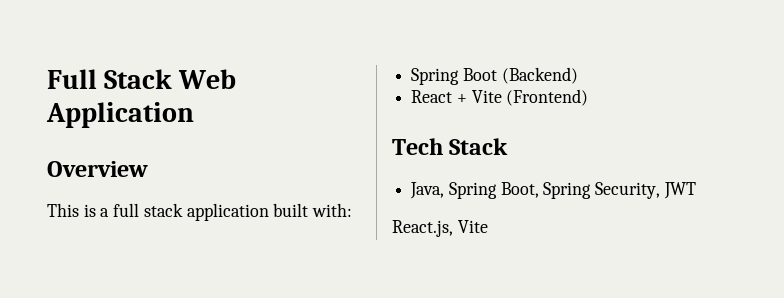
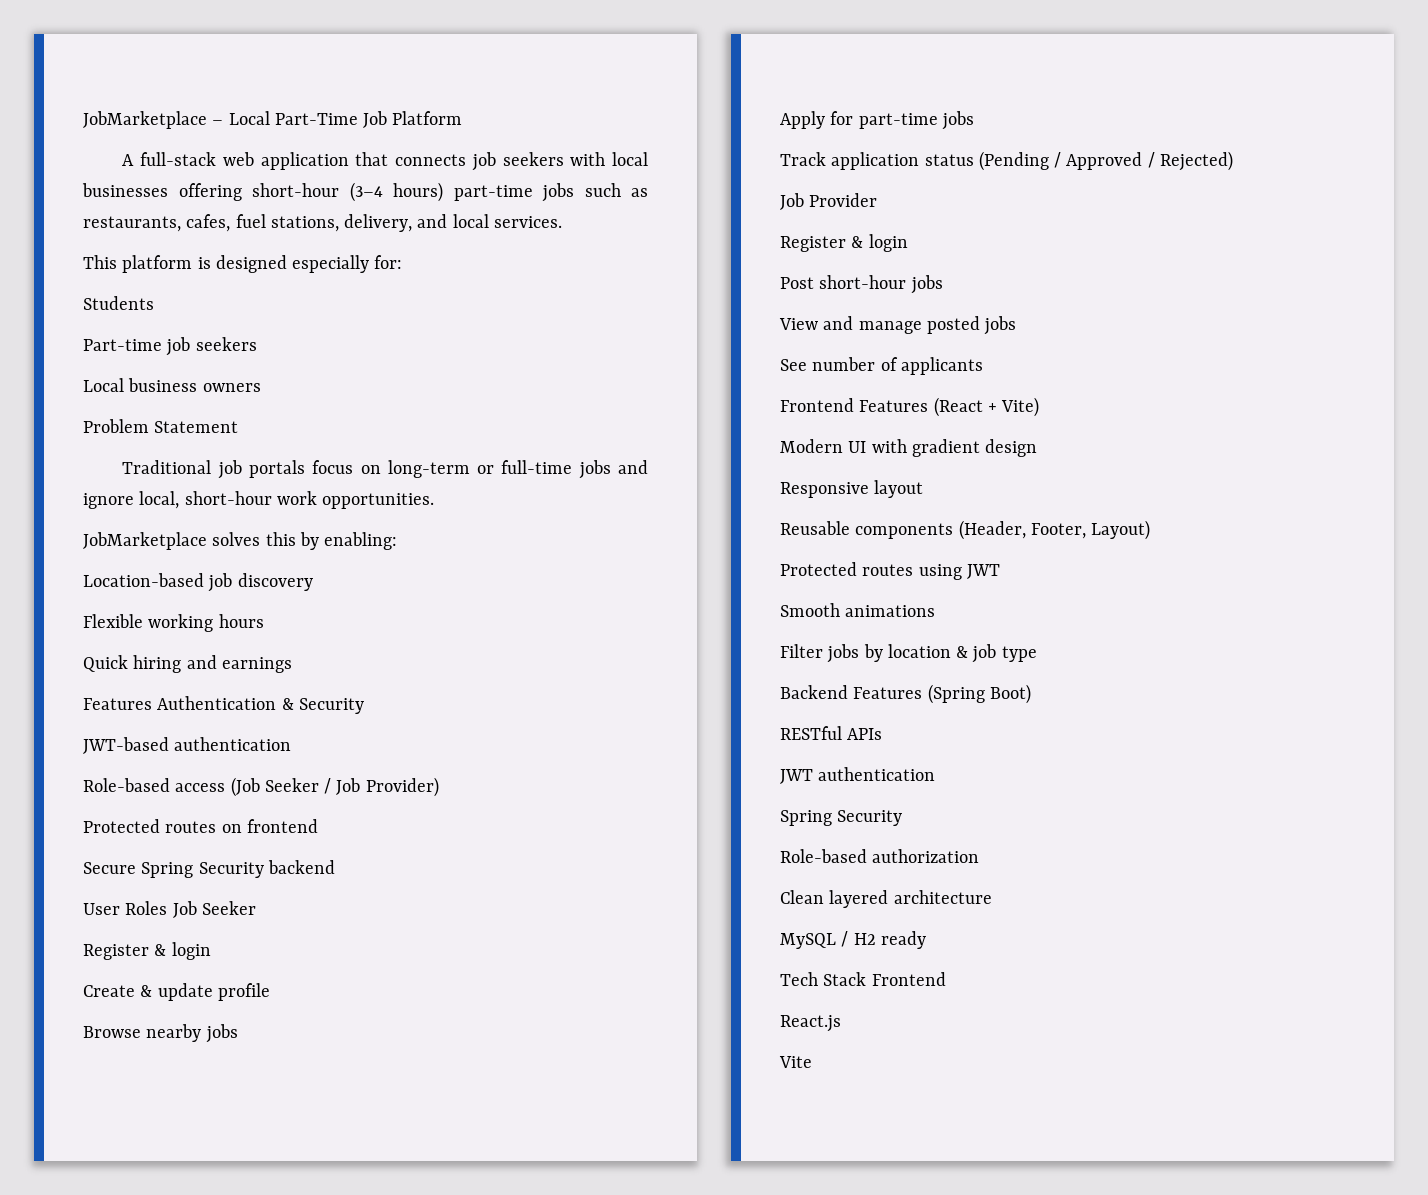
- Full Stack Web Application
- Overview
- This is a full stack application built with:
- Spring Boot (Backend)
- React + Vite (Frontend)
- Tech Stack
- Java, Spring Boot, Spring Security, JWT
- React.js, Vite
+ JobMarketplace – Local Part-Time Job Platform
+ A full-stack web application that connects job seekers with local businesses offering short-hour (3–4 hours) part-time jobs such as restaurants, cafes, fuel stations, delivery, and local services.
+ This platform is designed especially for:
+ Students
+ Part-time job seekers
+ Local business owners
+ Problem Statement
+ Traditional job portals focus on long-term or full-time jobs and ignore local, short-hour work opportunities.
+ JobMarketplace solves this by enabling:
+ Location-based job discovery
+ Flexible working hours
+ Quick hiring and earnings
+ Features Authentication & Security
+ JWT-based authentication
+ Role-based access (Job Seeker / Job Provider)
+ Protected routes on frontend
+ Secure Spring Security backend
+ User Roles Job Seeker
+ Register & login
+ Create & update profile
+ Browse nearby jobs
+ Apply for part-time jobs
+ Track application status (Pending / Approved / Rejected)
+ Job Provider
+ Register & login
+ Post short-hour jobs
+ View and manage posted jobs
+ See number of applicants
+ Frontend Features (React + Vite)
+ Modern UI with gradient design
+ Responsive layout
+ Reusable components (Header, Footer, Layout)
+ Protected routes using JWT
+ Smooth animations
+ Filter jobs by location & job type
+ Backend Features (Spring Boot)
+ RESTful APIs
+ JWT authentication
+ Spring Security
+ Role-based authorization
+ Clean layered architecture
+ MySQL / H2 ready
+ Tech Stack Frontend
+ React.js
+ Vite

